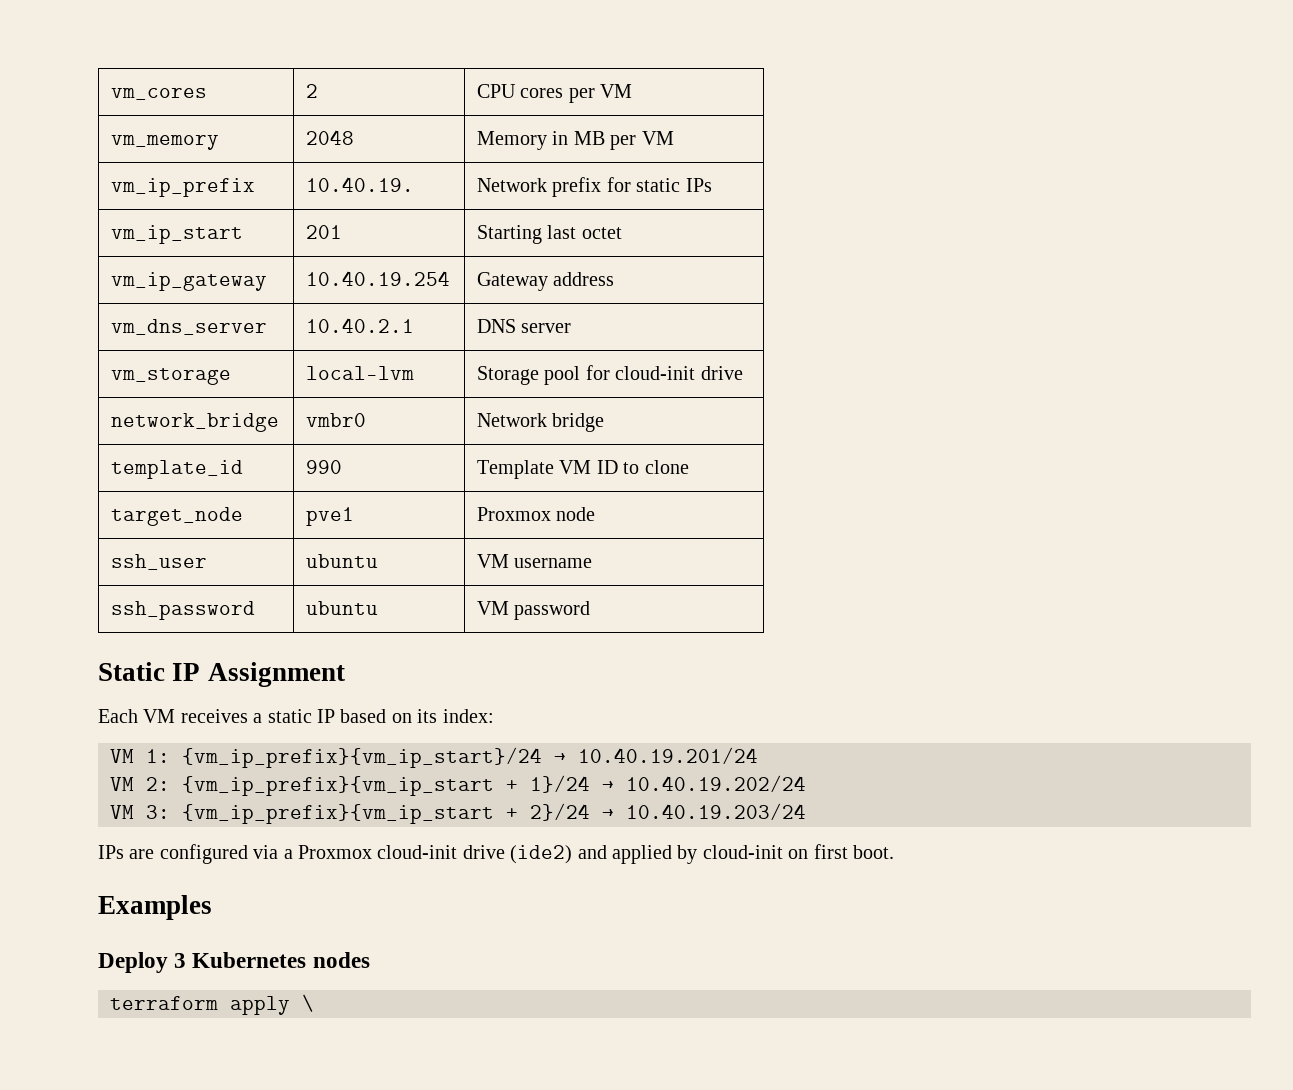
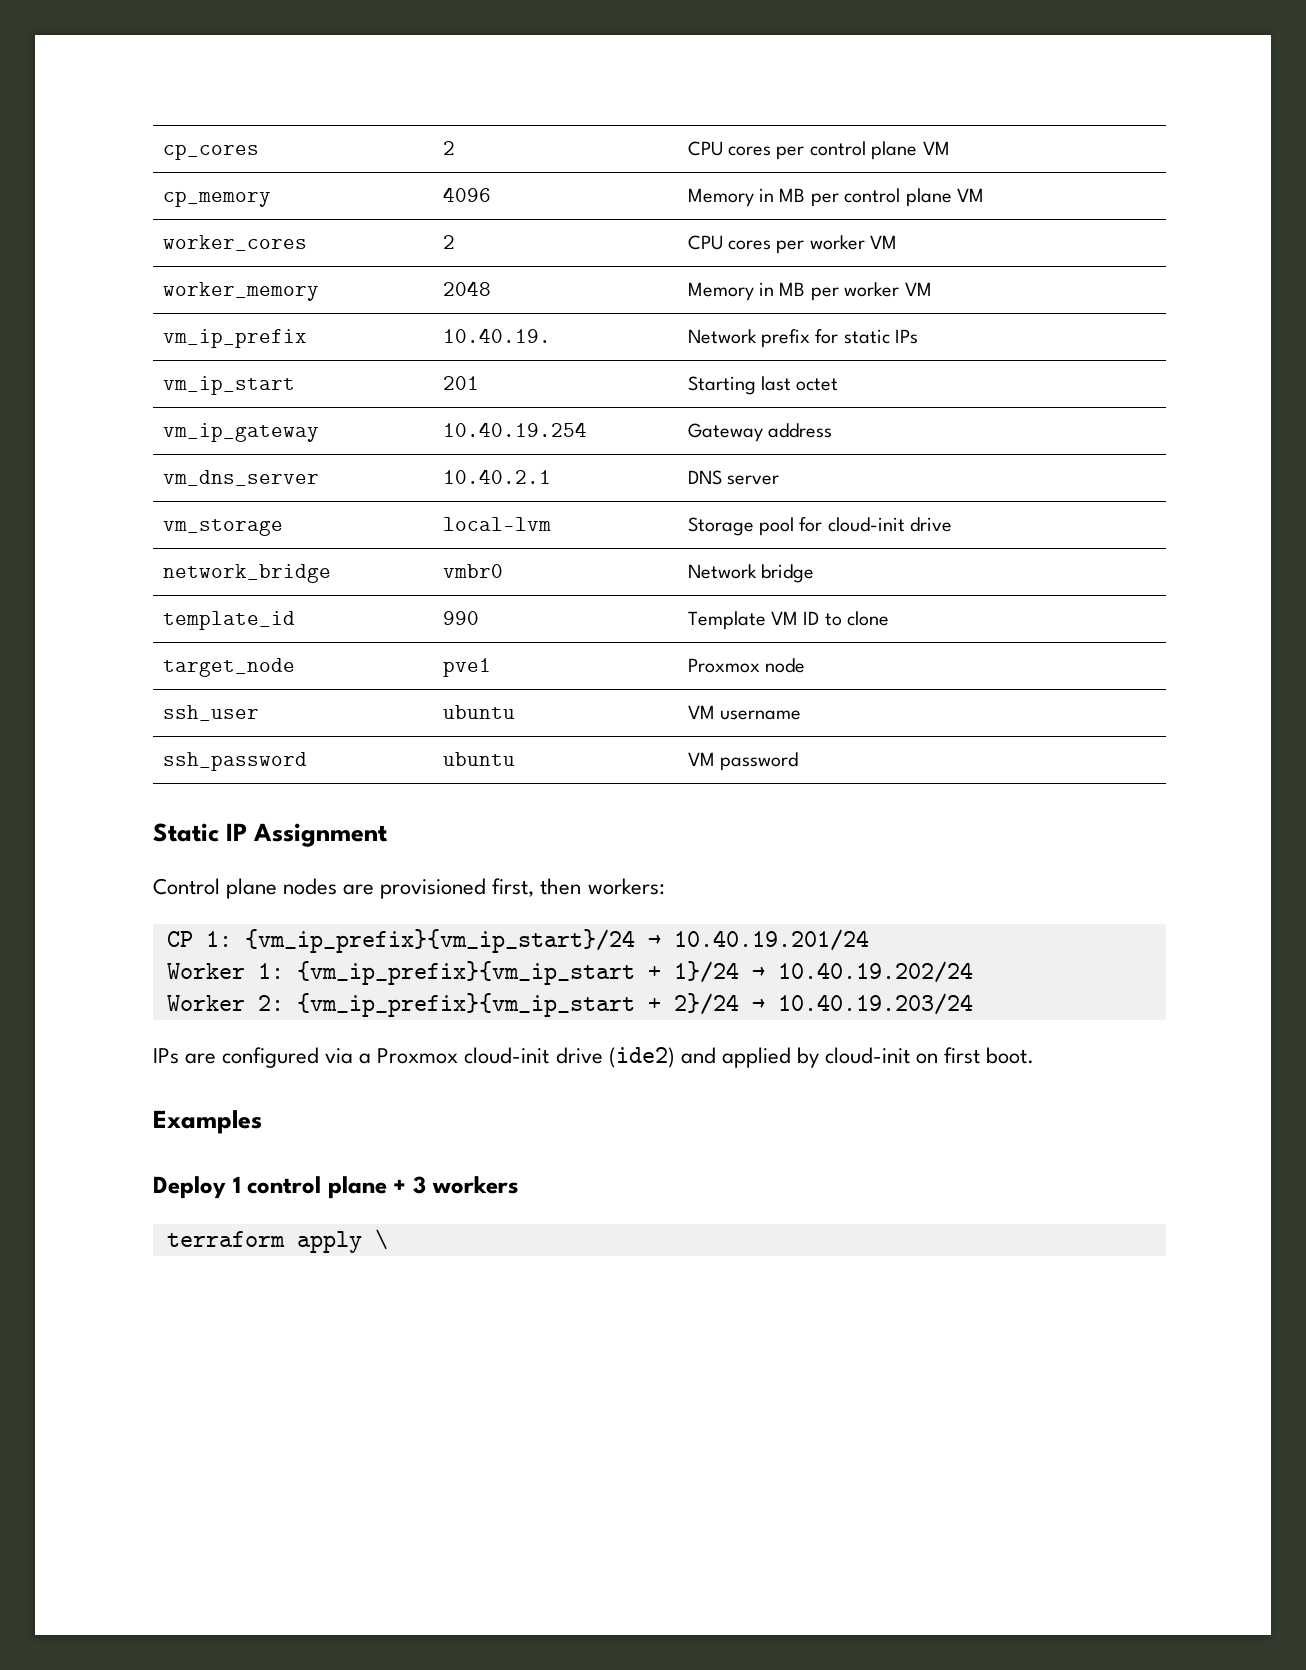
- vm_cores | 2 | CPU cores per VM
- vm_memory | 2048 | Memory in MB per VM
+ cp_cores | 2 | CPU cores per control plane VM
+ cp_memory | 4096 | Memory in MB per control plane VM
+ worker_cores | 2 | CPU cores per worker VM
+ worker_memory | 2048 | Memory in MB per worker VM
- Each VM receives a static IP based on its index:
- VM 1: {vm_ip_prefix}{vm_ip_start}/24 → 10.40.19.201/24
+ Control plane nodes are provisioned first, then workers:
+ CP 1: {vm_ip_prefix}{vm_ip_start}/24 → 10.40.19.201/24
- VM 2: {vm_ip_prefix}{vm_ip_start + 1}/24 → 10.40.19.202/24
+ Worker 1: {vm_ip_prefix}{vm_ip_start + 1}/24 → 10.40.19.202/24
- VM 3: {vm_ip_prefix}{vm_ip_start + 2}/24 → 10.40.19.203/24
+ Worker 2: {vm_ip_prefix}{vm_ip_start + 2}/24 → 10.40.19.203/24
- Deploy 3 Kubernetes nodes
+ Deploy 1 control plane + 3 workers

